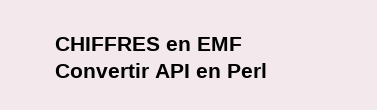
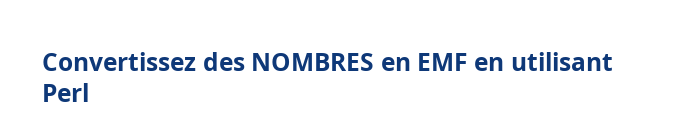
- CHIFFRES en EMF Convertir API en Perl
+ Convertissez des NOMBRES en EMF en utilisant Perl

